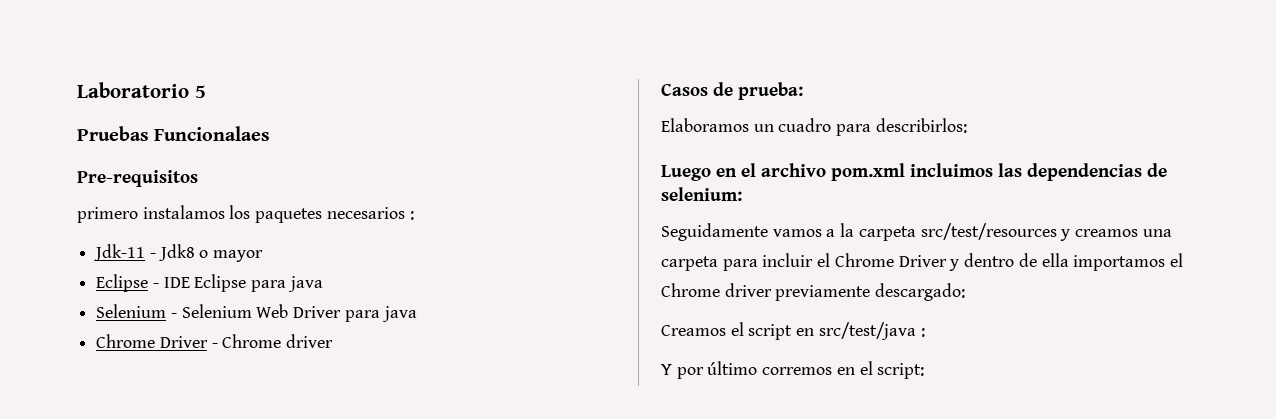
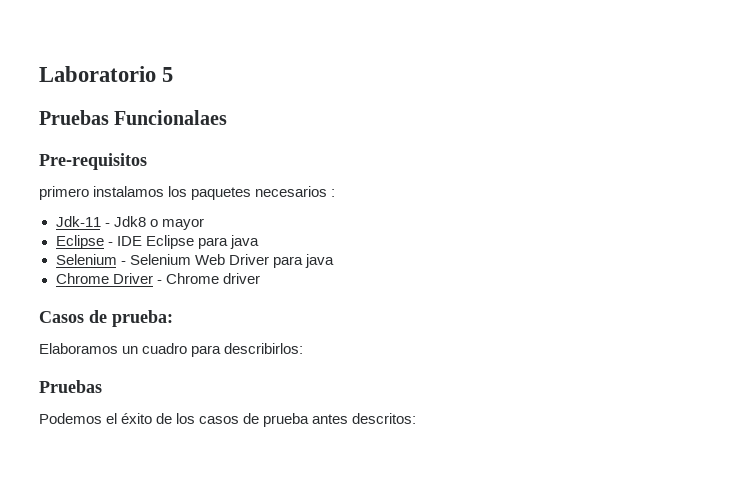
  Elaboramos un cuadro para describirlos:
- Luego en el archivo pom.xml incluimos las dependencias de selenium:
- Seguidamente vamos a la carpeta src/test/resources y creamos una carpeta para incluir el Chrome Driver y dentro de ella importamos el Chrome driver previamente descargado:
- Creamos el script en src/test/java :
- Y por último corremos en el script:
+ Pruebas
+ Podemos el éxito de los casos de prueba antes descritos:

